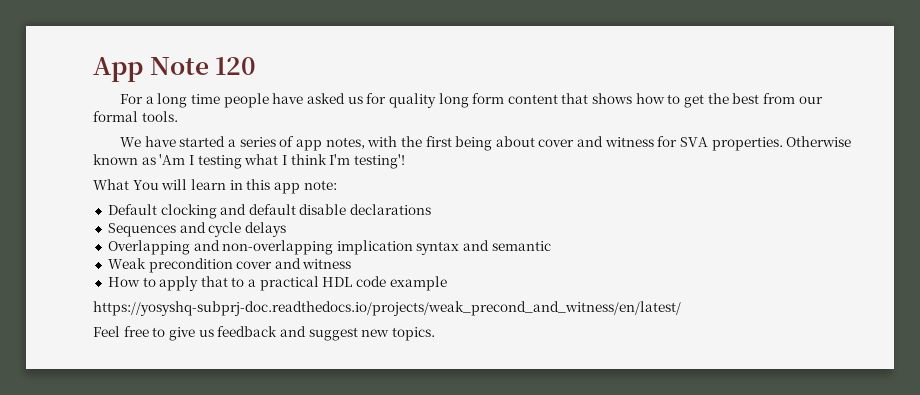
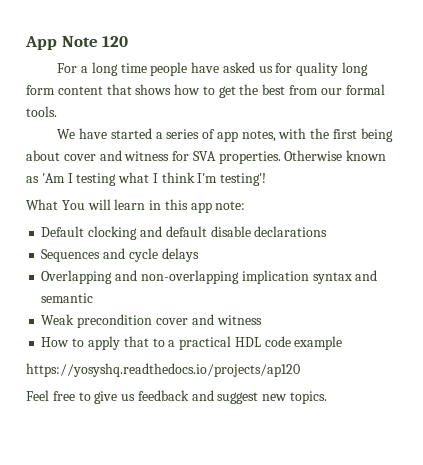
- https://yosyshq-subprj-doc.readthedocs.io/projects/weak_precond_and_witness/en/latest/
+ https://yosyshq.readthedocs.io/projects/ap120

